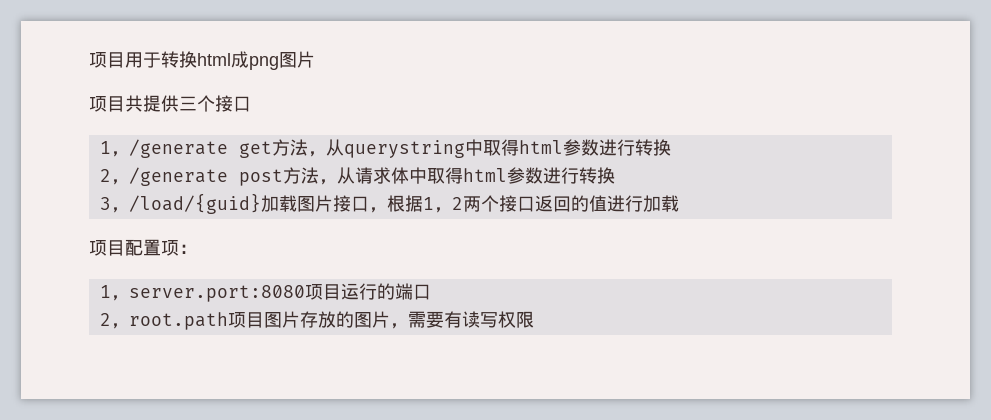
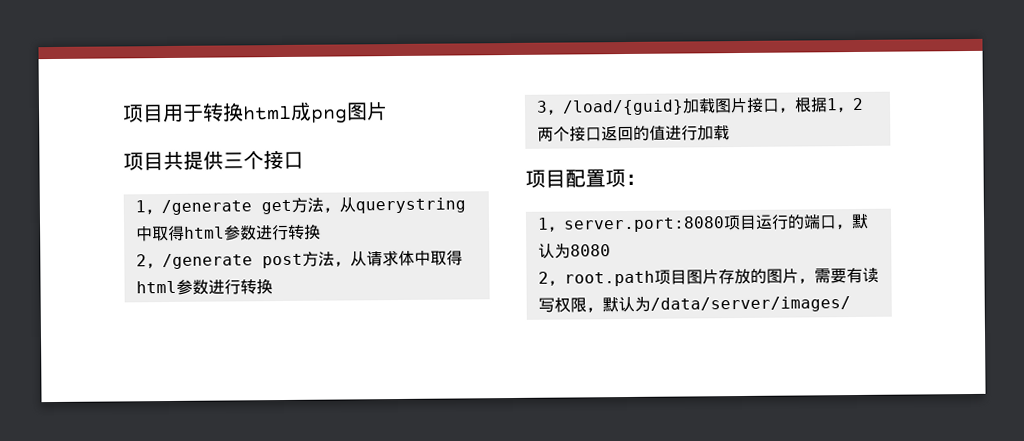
- 1，server.port:8080项目运行的端口
+ 1，server.port:8080项目运行的端口，默认为8080
- 2，root.path项目图片存放的图片，需要有读写权限
+ 2，root.path项目图片存放的图片，需要有读写权限，默认为/data/server/images/

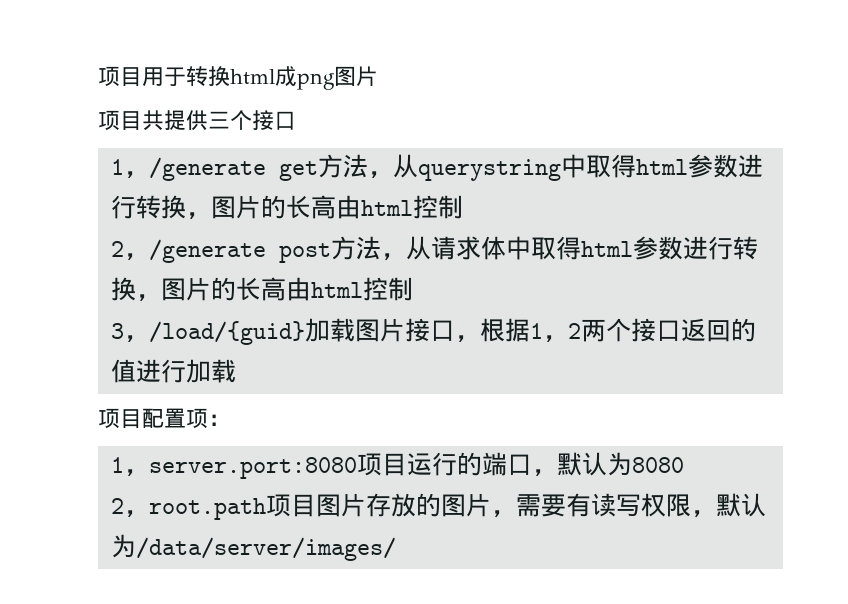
- 1，/generate get方法，从querystring中取得html参数进行转换
+ 1，/generate get方法，从querystring中取得html参数进行转换，图片的长高由html控制
- 2，/generate post方法，从请求体中取得html参数进行转换
+ 2，/generate post方法，从请求体中取得html参数进行转换，图片的长高由html控制

